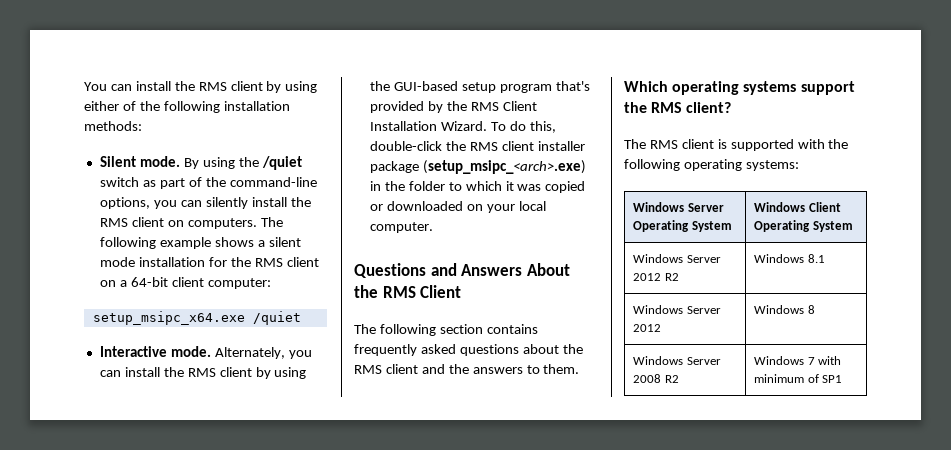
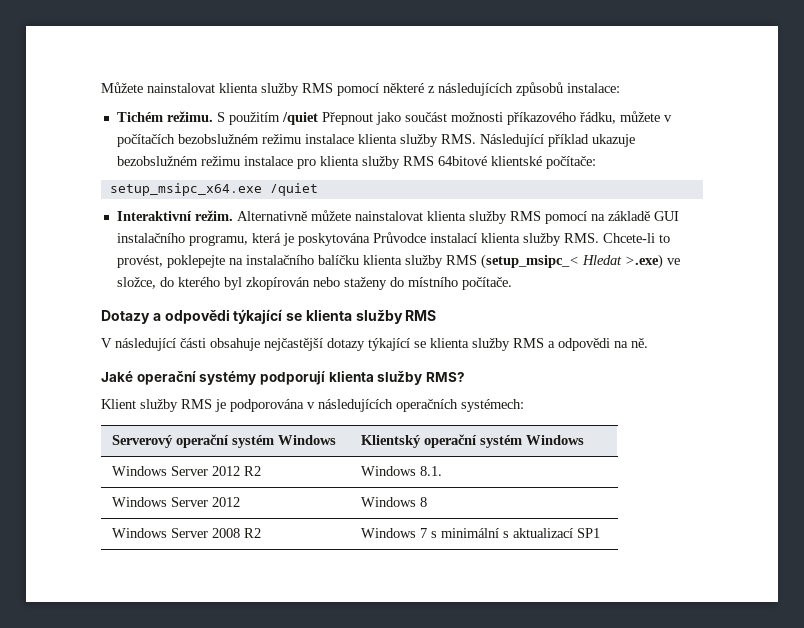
- You can install the RMS client by using either of the following installation methods:
- Silent mode. By using the /quiet switch as part of the command-line options, you can silently install the RMS client on computers. The following example shows a silent mode installation for the RMS client on a 64-bit client computer:
+ Můžete nainstalovat klienta služby RMS pomocí některé z následujících způsobů instalace:
+ Tichém režimu. S použitím /quiet Přepnout jako součást možnosti příkazového řádku, můžete v počítačích bezobslužném režimu instalace klienta služby RMS. Následující příklad ukazuje bezobslužném režimu instalace pro klienta služby RMS 64bitové klientské počítače:
  setup_msipc_x64.exe /quiet
- Interactive mode. Alternately, you can install the RMS client by using the GUI-based setup program that's provided by the RMS Client Installation Wizard. To do this, double-click the RMS client installer package (setup_msipc_<arch>.exe) in the folder to which it was copied or downloaded on your local computer.
- Questions and Answers About the RMS Client
- The following section contains frequently asked questions about the RMS client and the answers to them.
- Which operating systems support the RMS client?
- The RMS client is supported with the following operating systems:
- Windows Server Operating System | Windows Client Operating System
+ Interaktivní režim. Alternativně můžete nainstalovat klienta služby RMS pomocí na základě GUI instalačního programu, která je poskytována Průvodce instalací klienta služby RMS. Chcete-li to provést, poklepejte na instalačního balíčku klienta služby RMS (setup_msipc_< Hledat >.exe) ve složce, do kterého byl zkopírován nebo staženy do místního počítače.
+ Dotazy a odpovědi týkající se klienta služby RMS
+ V následující části obsahuje nejčastější dotazy týkající se klienta služby RMS a odpovědi na ně.
+ Jaké operační systémy podporují klienta služby RMS?
+ Klient služby RMS je podporována v následujících operačních systémech:
+ Serverový operační systém Windows | Klientský operační systém Windows
- Windows Server 2012 R2 | Windows 8.1
+ Windows Server 2012 R2 | Windows 8.1.
- Windows Server 2008 R2 | Windows 7 with minimum of SP1
+ Windows Server 2008 R2 | Windows 7 s minimální s aktualizací SP1

